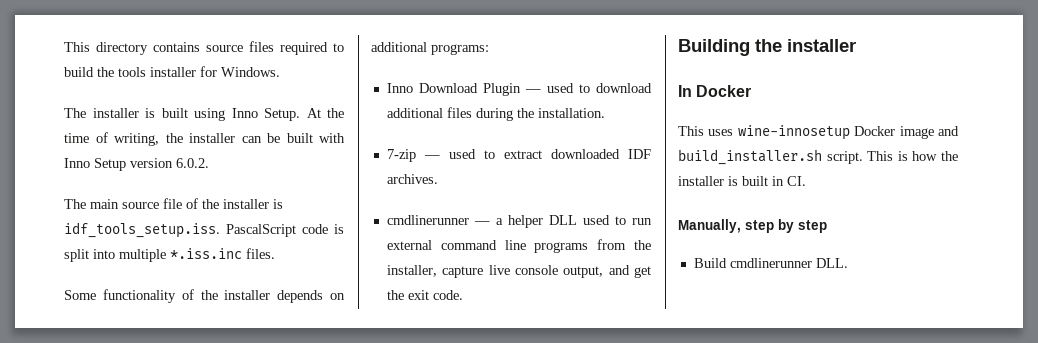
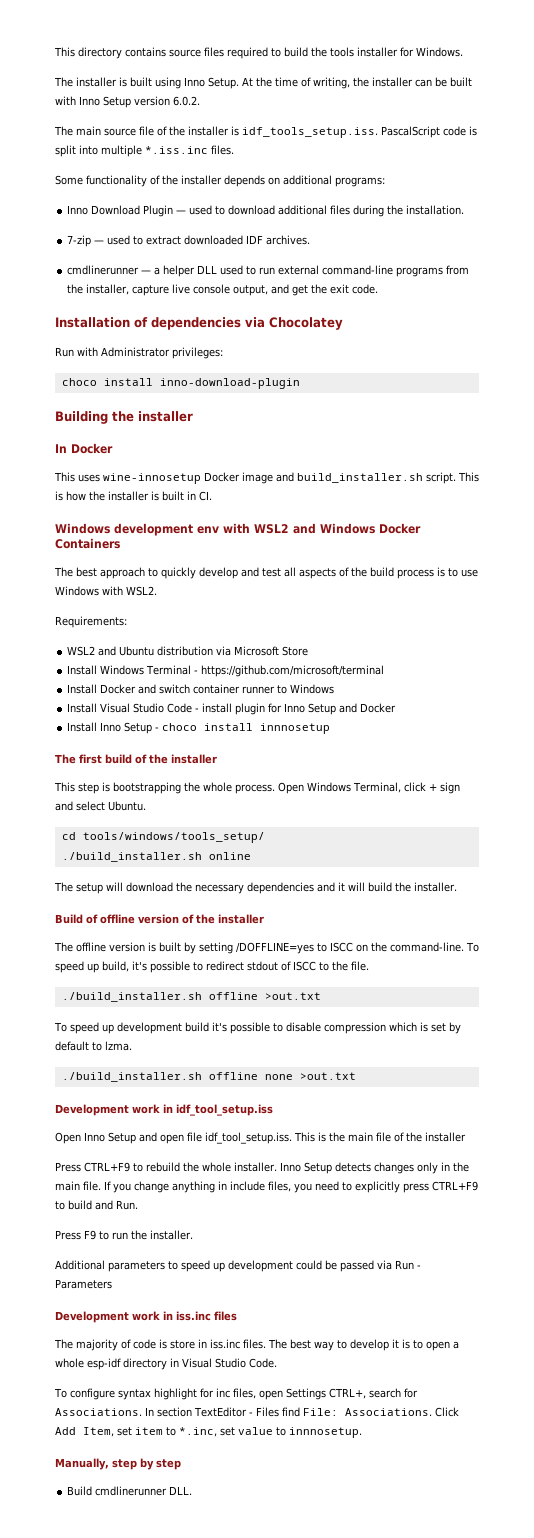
- cmdlinerunner — a helper DLL used to run external command line programs from the installer, capture live console output, and get the exit code.
+ cmdlinerunner — a helper DLL used to run external command-line programs from the installer, capture live console output, and get the exit code.
+ Installation of dependencies via Chocolatey
+ Run with Administrator privileges:
+ choco install inno-download-plugin
+ Windows development env with WSL2 and Windows Docker Containers
+ The best approach to quickly develop and test all aspects of the build process is to use Windows with WSL2.
+ Requirements:
+ WSL2 and Ubuntu distribution via Microsoft Store
+ Install Windows Terminal - https://github.com/microsoft/terminal
+ Install Docker and switch container runner to Windows
+ Install Visual Studio Code - install plugin for Inno Setup and Docker
+ Install Inno Setup - choco install innnosetup
+ The first build of the installer
+ This step is bootstrapping the whole process. Open Windows Terminal, click + sign and select Ubuntu.
+ cd tools/windows/tools_setup/
+ ./build_installer.sh online
+ The setup will download the necessary dependencies and it will build the installer.
+ Build of offline version of the installer
+ The offline version is built by setting /DOFFLINE=yes to ISCC on the command-line. To speed up build, it's possible to redirect stdout of ISCC to the file.
+ ./build_installer.sh offline >out.txt
+ To speed up development build it's possible to disable compression which is set by default to lzma.
+ ./build_installer.sh offline none >out.txt
+ Development work in idf_tool_setup.iss
+ Open Inno Setup and open file idf_tool_setup.iss. This is the main file of the installer
+ Press CTRL+F9 to rebuild the whole installer. Inno Setup detects changes only in the main file. If you change anything in include files, you need to explicitly press CTRL+F9 to build and Run.
+ Press F9 to run the installer.
+ Additional parameters to speed up development could be passed via Run - Parameters
+ Development work in iss.inc files
+ The majority of code is store in iss.inc files. The best way to develop it is to open a whole esp-idf directory in Visual Studio Code.
+ To configure syntax highlight for inc files, open Settings CTRL+, search for Associations. In section TextEditor - Files find File: Associations. Click Add Item, set item to *.inc, set value to innnosetup.

